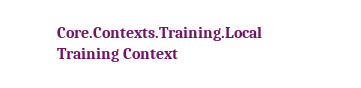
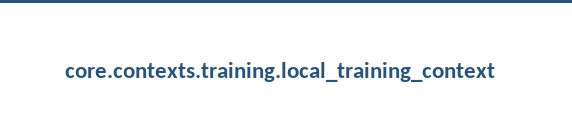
- Core.Contexts.Training.Local Training Context
+ core.contexts.training.local_training_context

